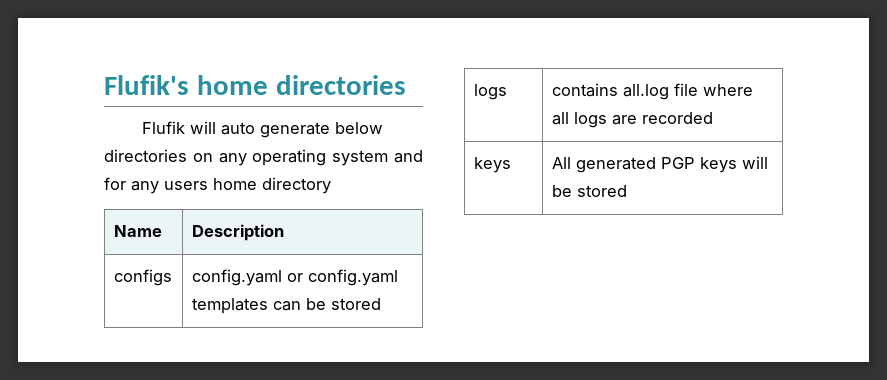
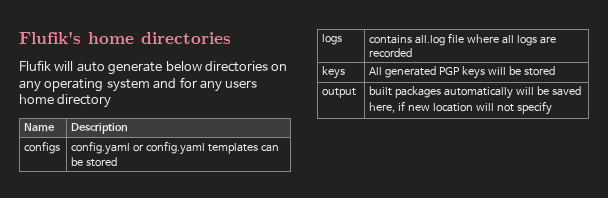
+ output | built packages automatically will be saved here, if new location will not specify

